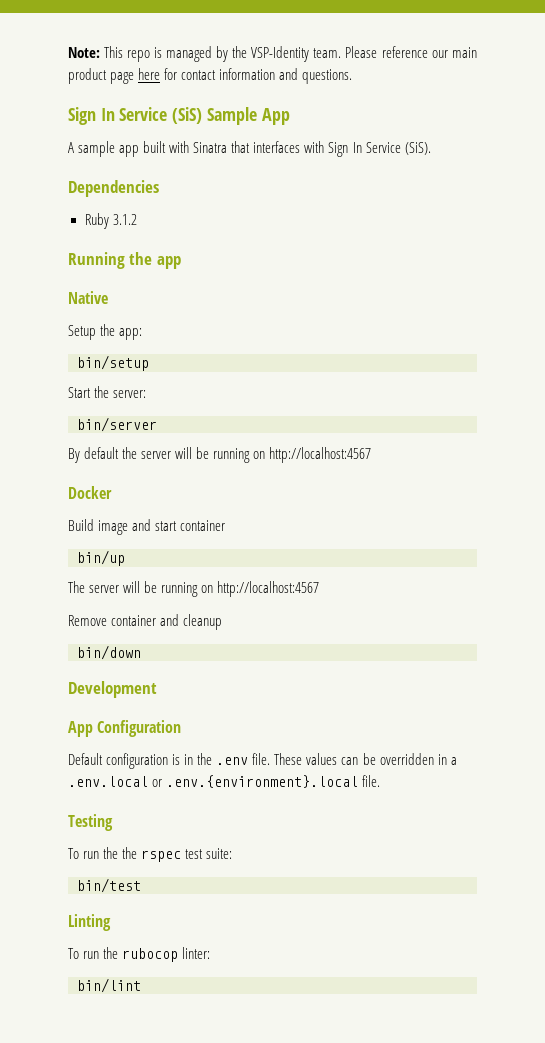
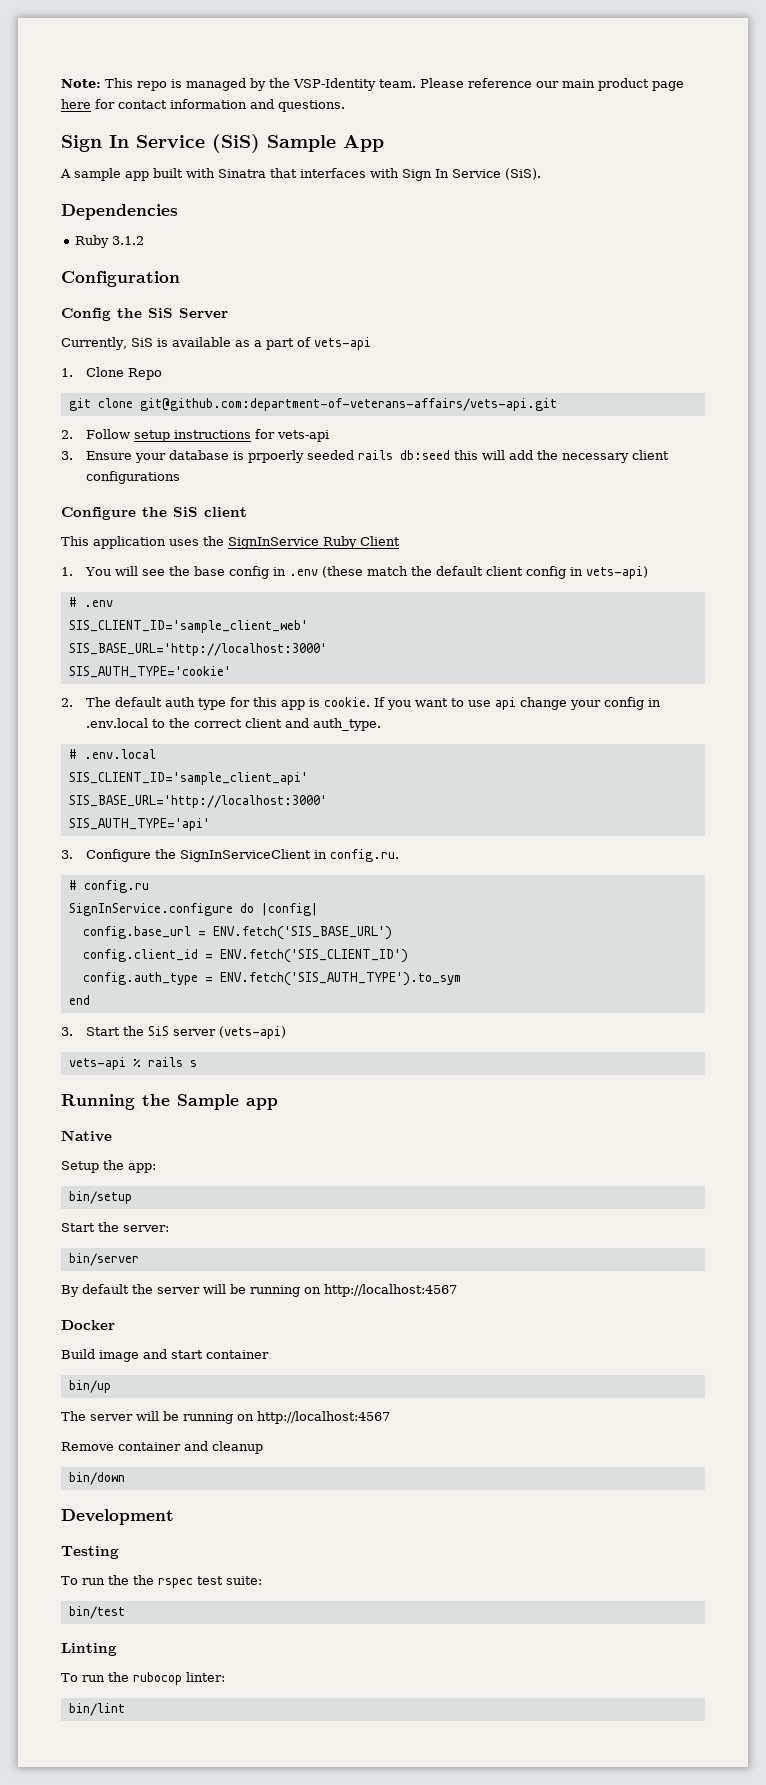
+ Configuration
+ Config the SiS Server
+ Currently, SiS is available as a part of vets-api
+ 1. Clone Repo
+ git clone git@github.com:department-of-veterans-affairs/vets-api.git
+ 2. Follow setup instructions for vets-api
+ 3. Ensure your database is prpoerly seeded rails db:seed this will add the necessary client configurations
+ Configure the SiS client
+ This application uses the SignInService Ruby Client
+ 1. You will see the base config in .env (these match the default client config in vets-api)
+ # .env
+ SIS_CLIENT_ID='sample_client_web'
+ SIS_BASE_URL='http://localhost:3000'
+ SIS_AUTH_TYPE='cookie'
+ 2. The default auth type for this app is cookie. If you want to use api change your config in .env.local to the correct client and auth_type.
+ # .env.local
+ SIS_CLIENT_ID='sample_client_api'
+ SIS_BASE_URL='http://localhost:3000'
+ SIS_AUTH_TYPE='api'
+ 3. Configure the SignInServiceClient in config.ru.
+ # config.ru
+ SignInService.configure do |config|
+ config.base_url = ENV.fetch('SIS_BASE_URL')
+ config.client_id = ENV.fetch('SIS_CLIENT_ID')
+ config.auth_type = ENV.fetch('SIS_AUTH_TYPE').to_sym
+ end
+ 3. Start the SiS server (vets-api)
+ vets-api % rails s
- Running the app
+ Running the Sample app
- App Configuration
- Default configuration is in the .env file. These values can be overridden in a .env.local or .env.{environment}.local file.

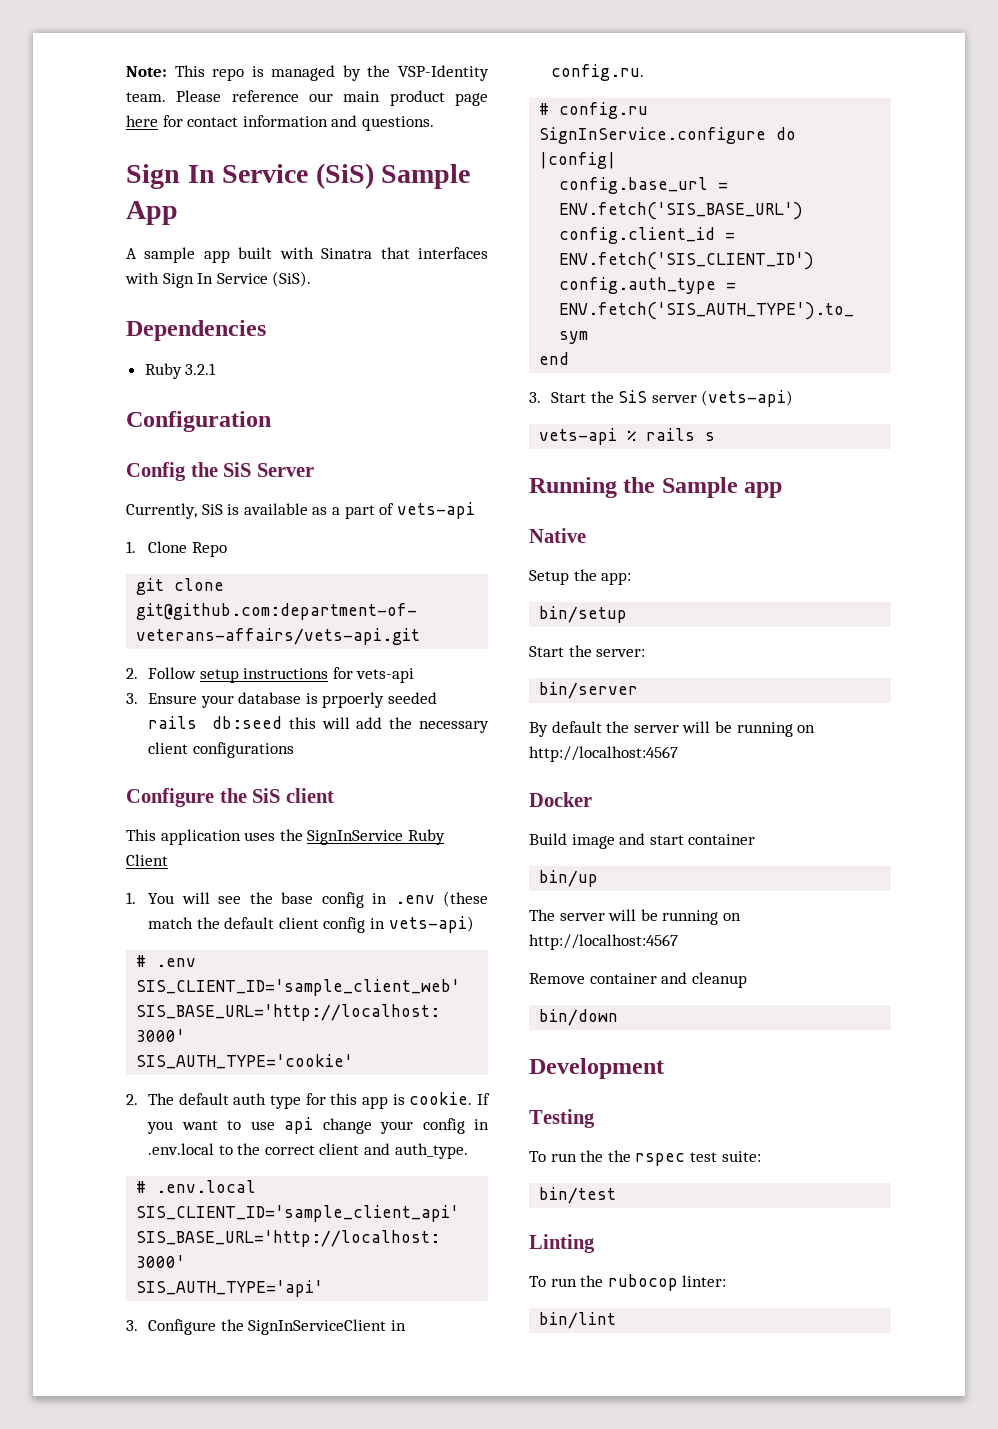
- Ruby 3.1.2
+ Ruby 3.2.1

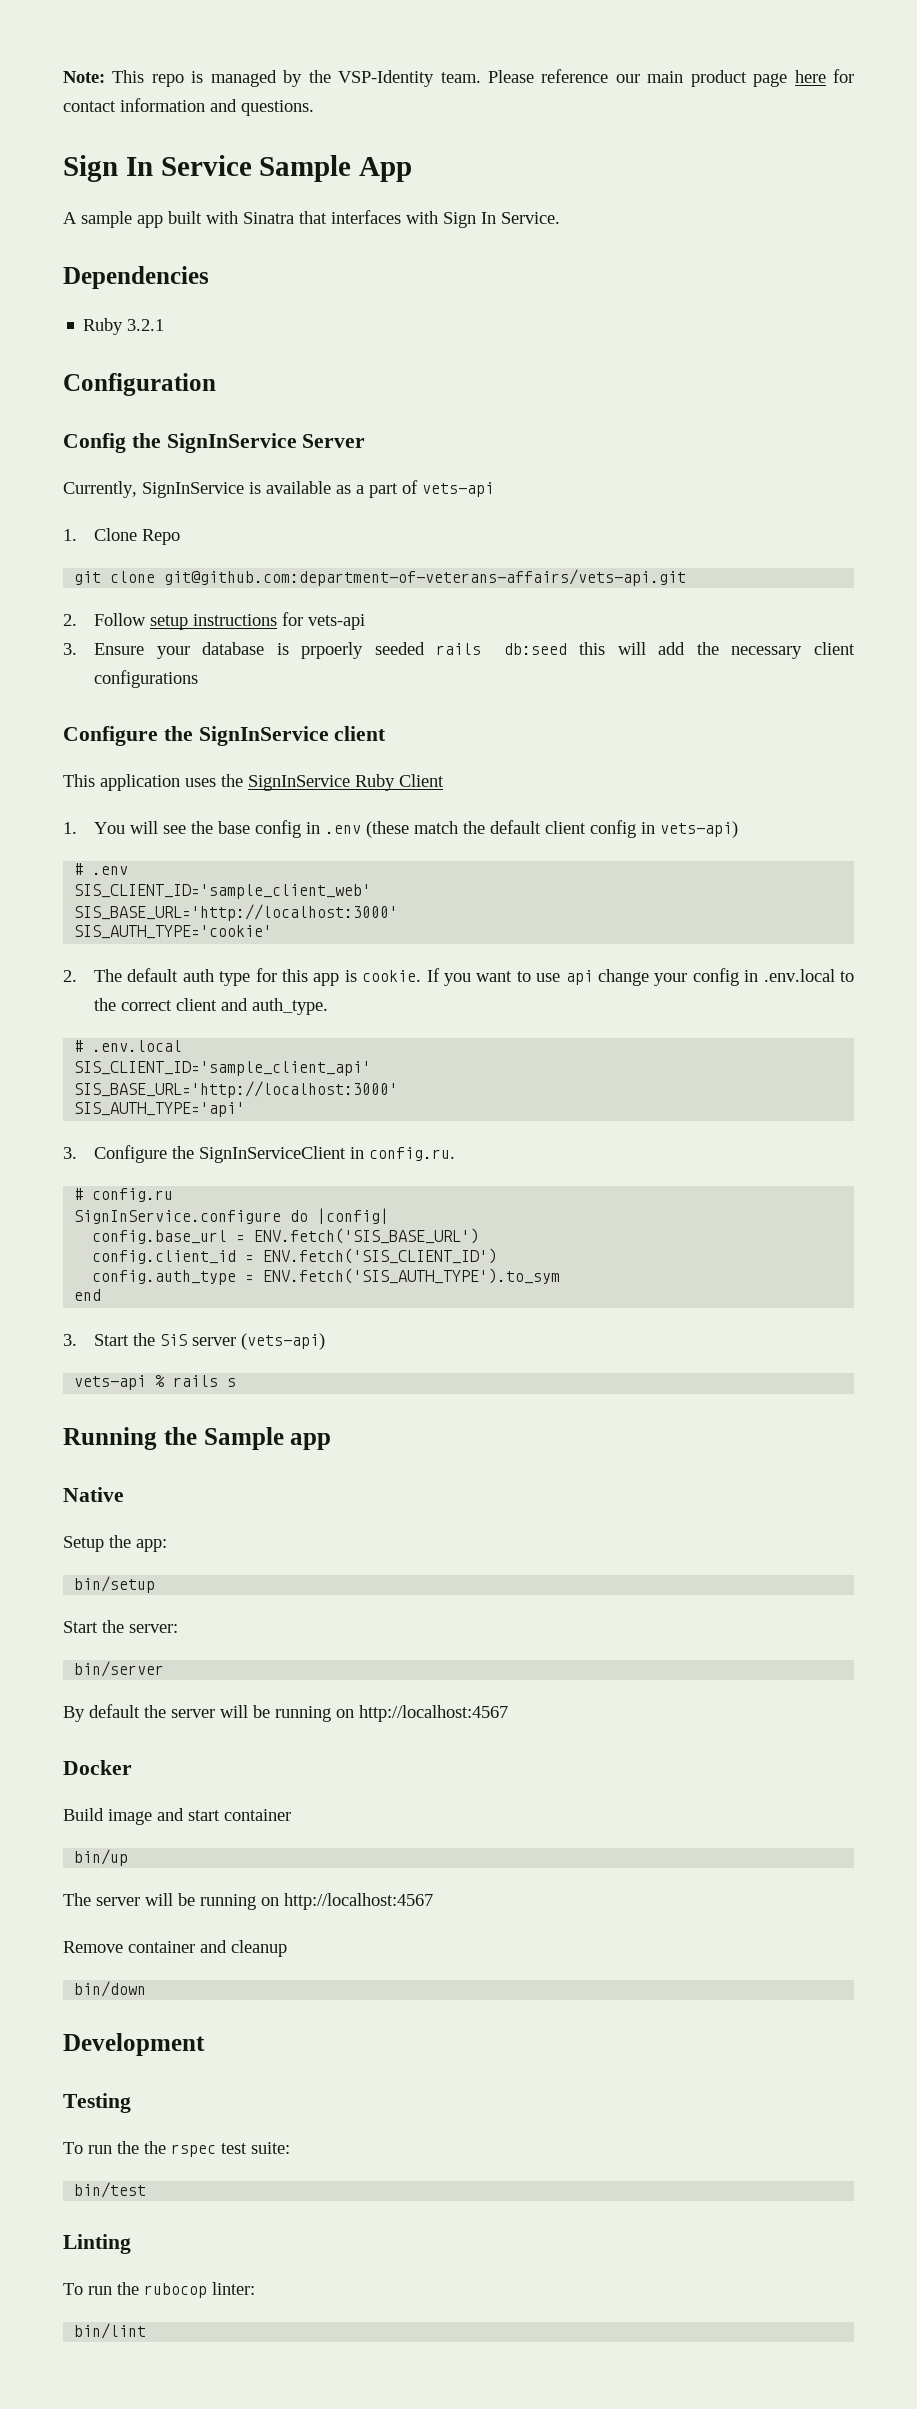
- Sign In Service (SiS) Sample App
+ Sign In Service Sample App
- A sample app built with Sinatra that interfaces with Sign In Service (SiS).
+ A sample app built with Sinatra that interfaces with Sign In Service.
- Config the SiS Server
+ Config the SignInService Server
- Currently, SiS is available as a part of vets-api
+ Currently, SignInService is available as a part of vets-api
- Configure the SiS client
+ Configure the SignInService client

